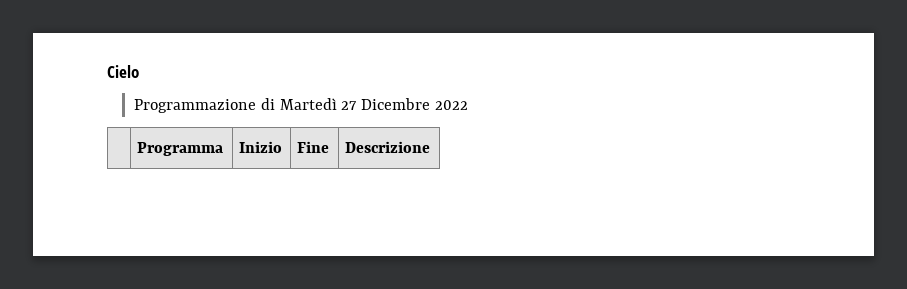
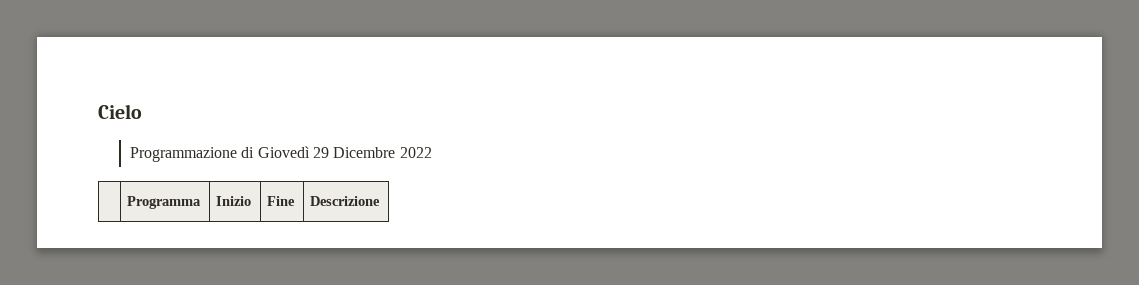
- Programmazione di Martedì 27 Dicembre 2022
+ Programmazione di Giovedì 29 Dicembre 2022

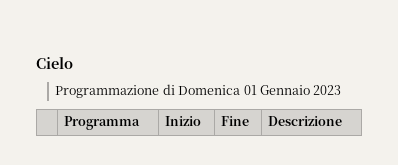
- Programmazione di Giovedì 29 Dicembre 2022
+ Programmazione di Domenica 01 Gennaio 2023

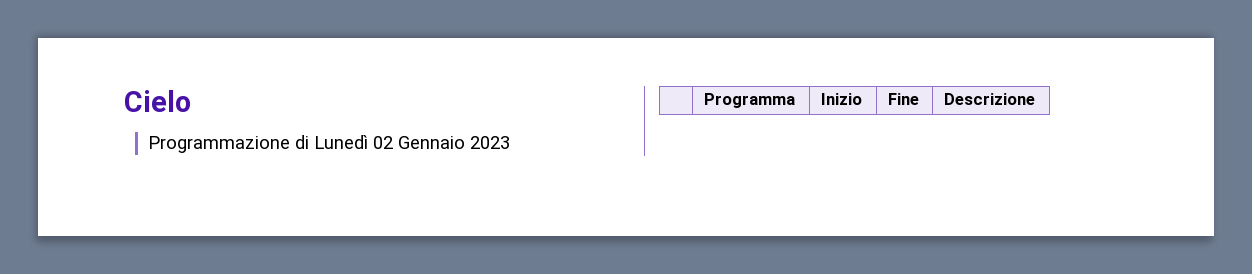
- Programmazione di Domenica 01 Gennaio 2023
+ Programmazione di Lunedì 02 Gennaio 2023

